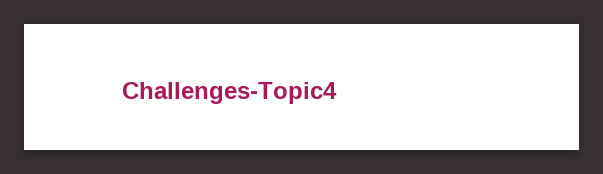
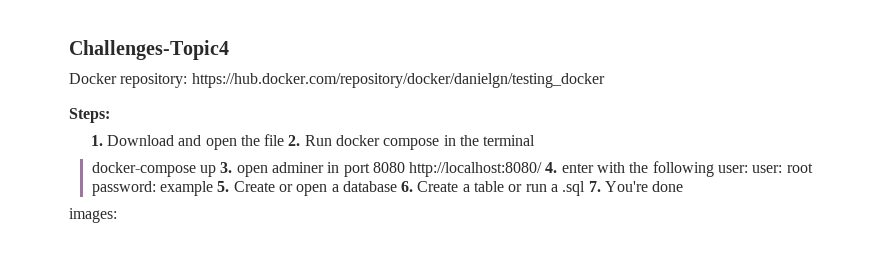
+ Docker repository: https://hub.docker.com/repository/docker/danielgn/testing_docker
+ Steps:
+ 1. Download and open the file 2. Run docker compose in the terminal
+ docker-compose up 3. open adminer in port 8080 http://localhost:8080/ 4. enter with the following user: user: root password: example 5. Create or open a database 6. Create a table or run a .sql 7. You're done
+ images:

